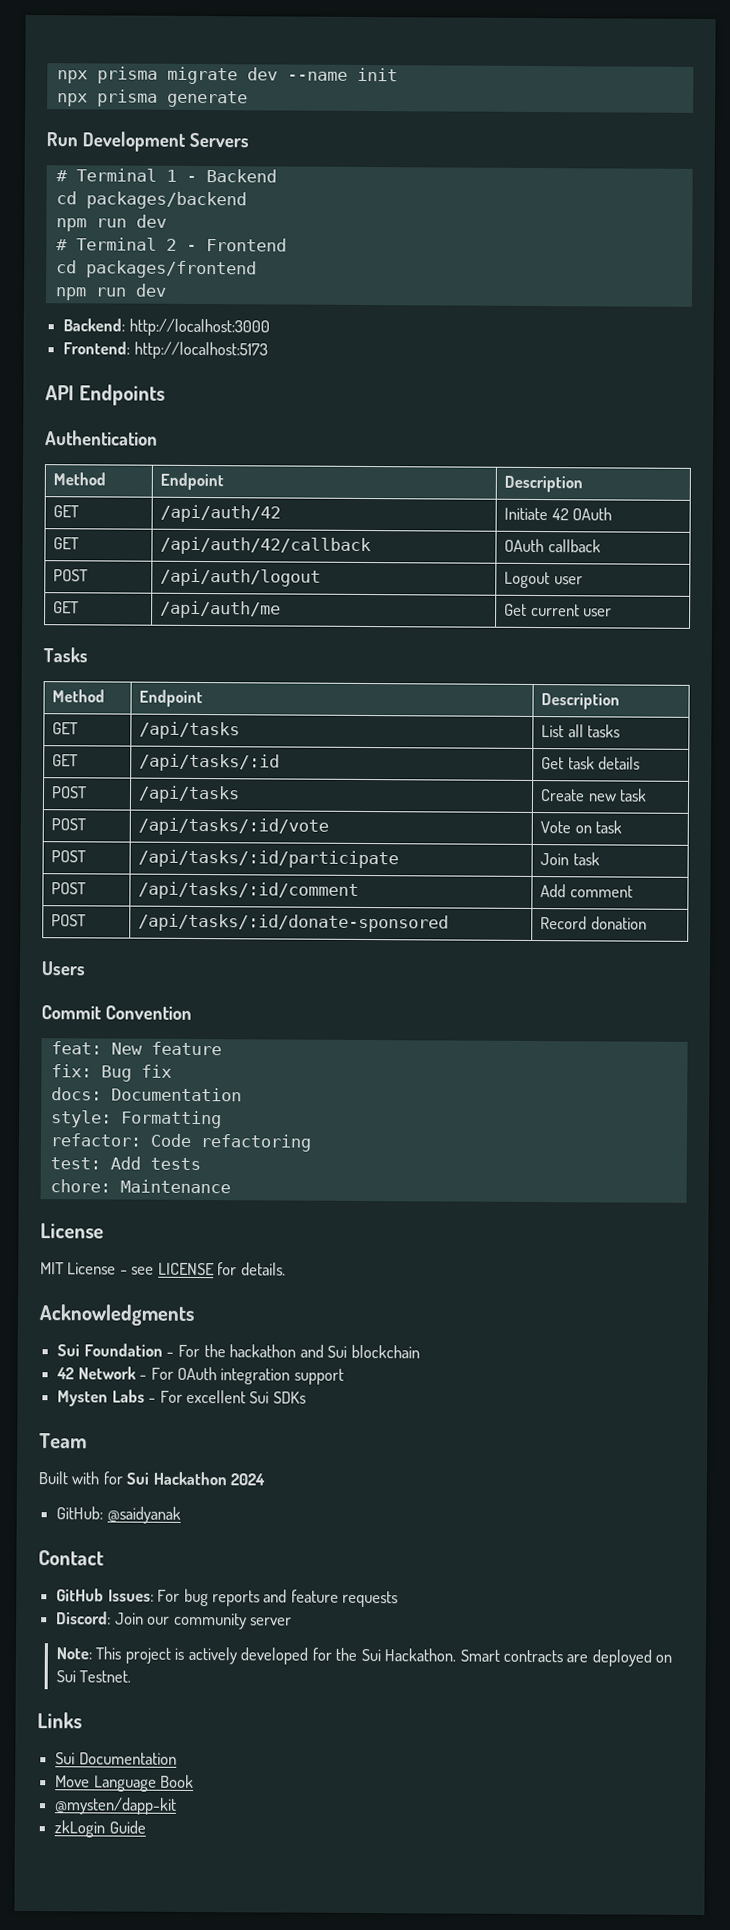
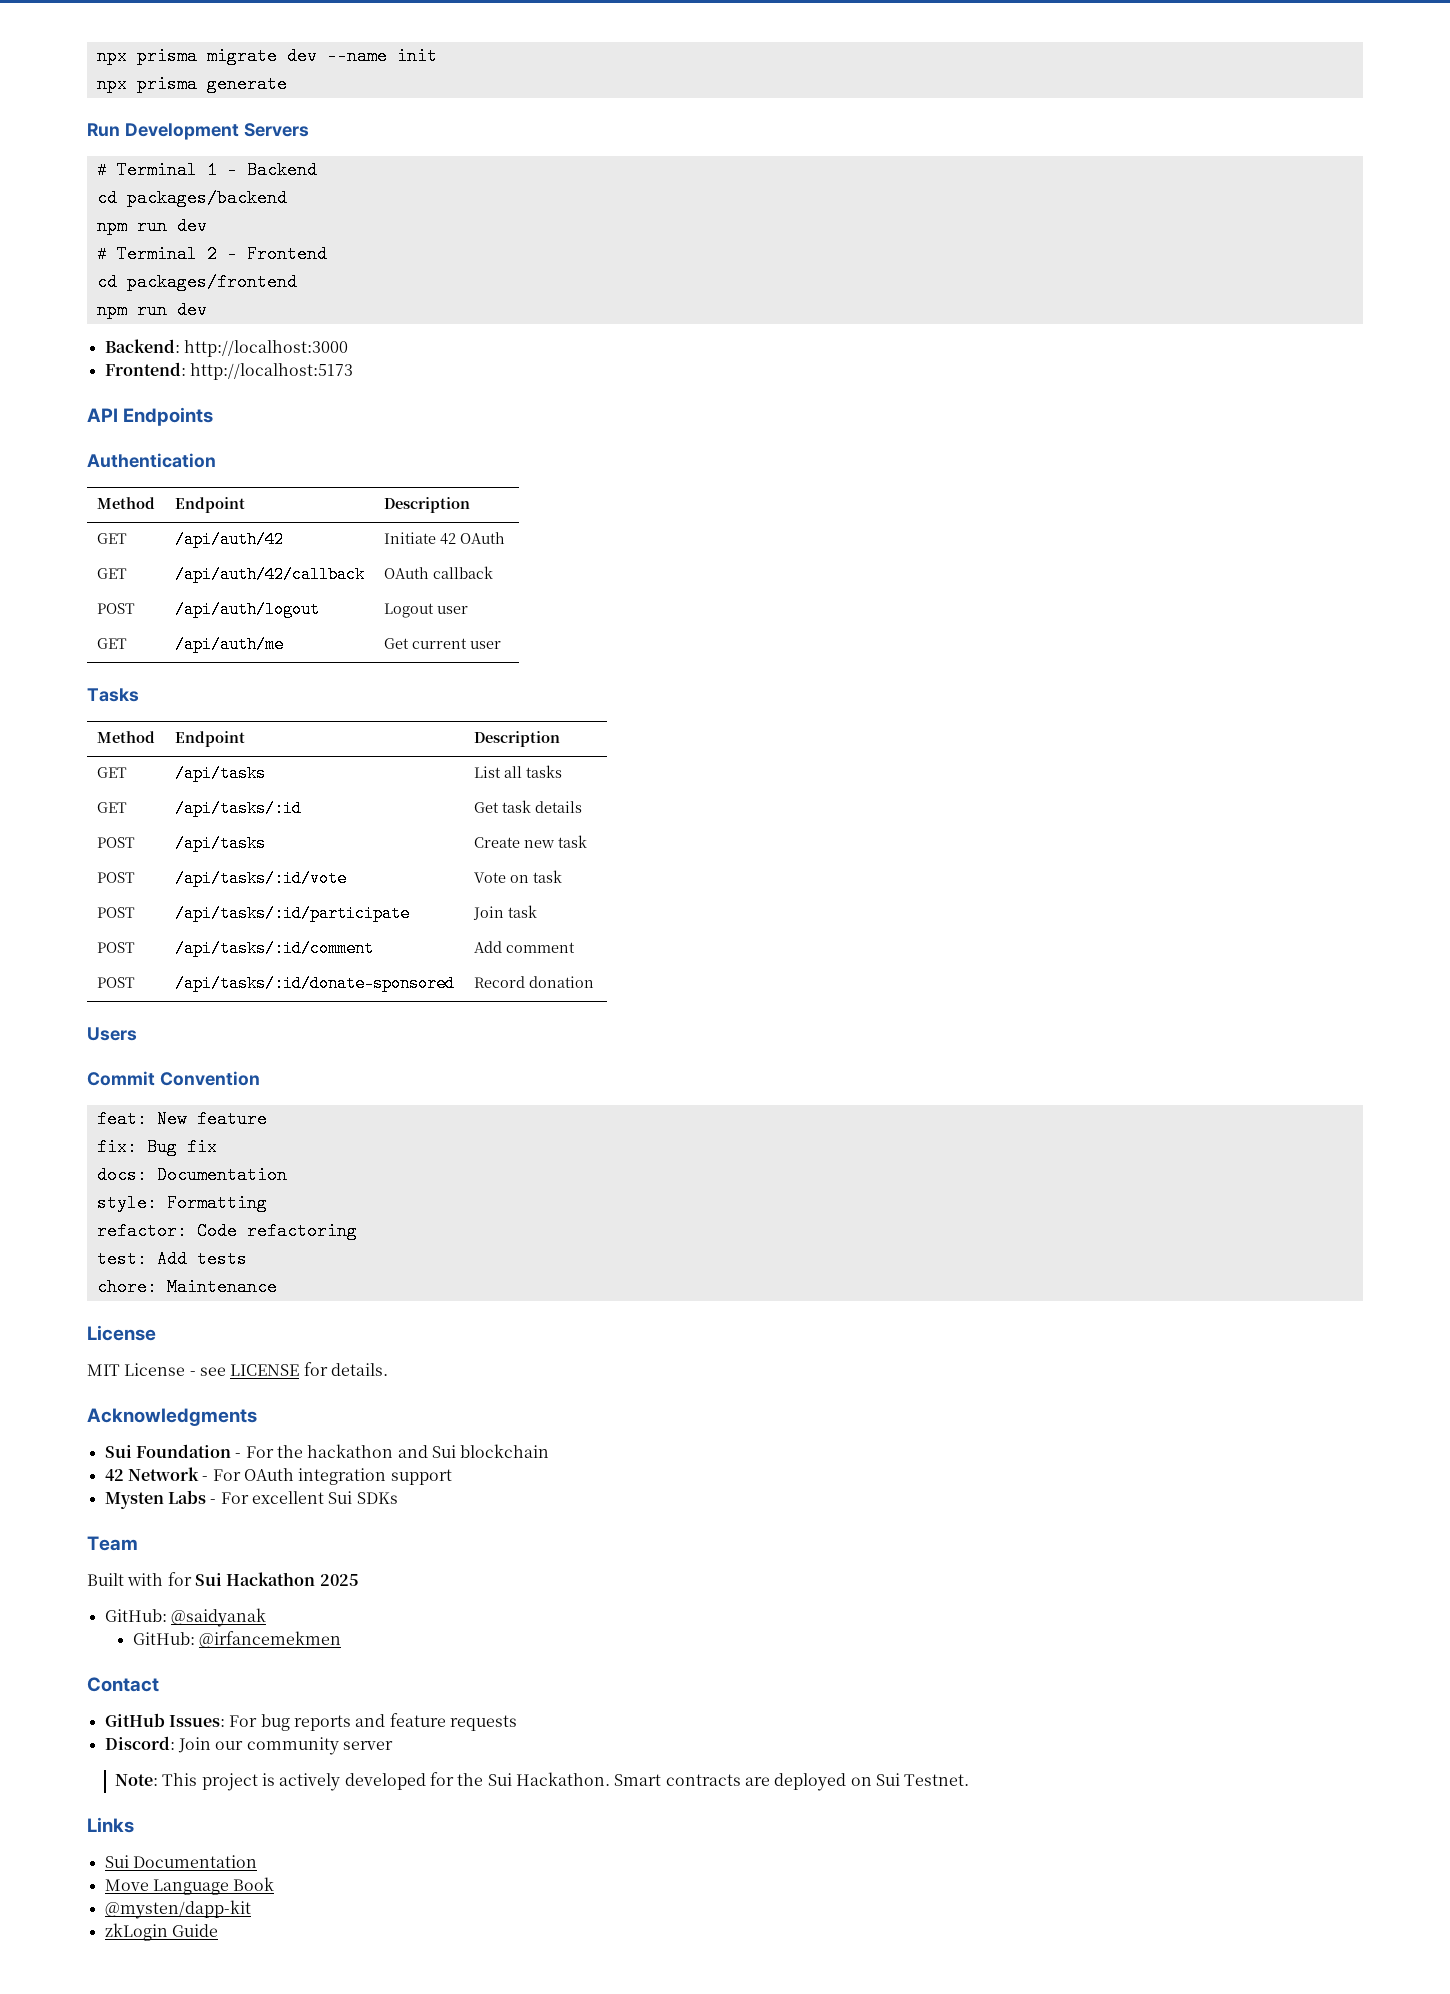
- Built with for Sui Hackathon 2024
+ Built with for Sui Hackathon 2025
+ GitHub: @irfancemekmen

